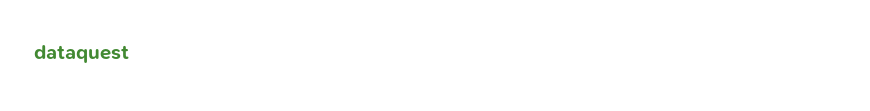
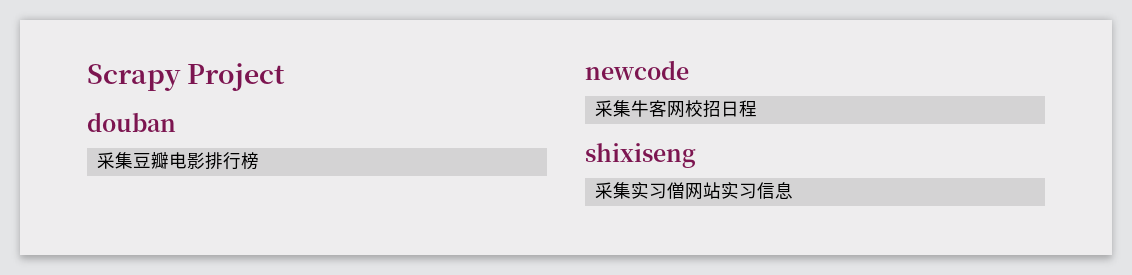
- dataquest
+ Scrapy Project
+ douban
+ 采集豆瓣电影排行榜
+ newcode
+ 采集牛客网校招日程
+ shixiseng
+ 采集实习僧网站实习信息

